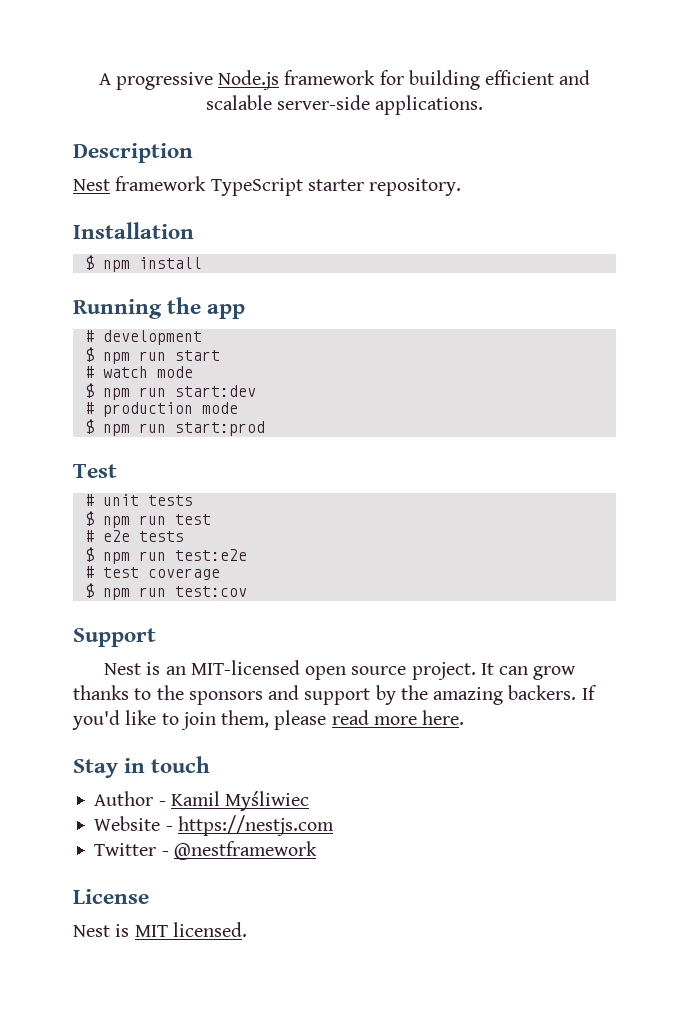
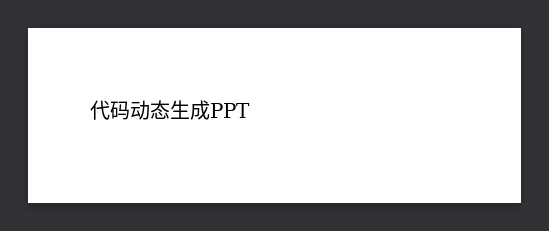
- A progressive Node.js framework for building efficient and scalable server-side applications.
- Description
- Nest framework TypeScript starter repository.
- Installation
- $ npm install
- Running the app
- # development
- $ npm run start
- # watch mode
- $ npm run start:dev
- # production mode
- $ npm run start:prod
- Test
- # unit tests
- $ npm run test
- # e2e tests
- $ npm run test:e2e
- # test coverage
- $ npm run test:cov
- Support
- Nest is an MIT-licensed open source project. It can grow thanks to the sponsors and support by the amazing backers. If you'd like to join them, please read more here.
- Stay in touch
- Author - Kamil Myśliwiec
- Website - https://nestjs.com
- Twitter - @nestframework
- License
- Nest is MIT licensed.
+ 代码动态生成PPT

